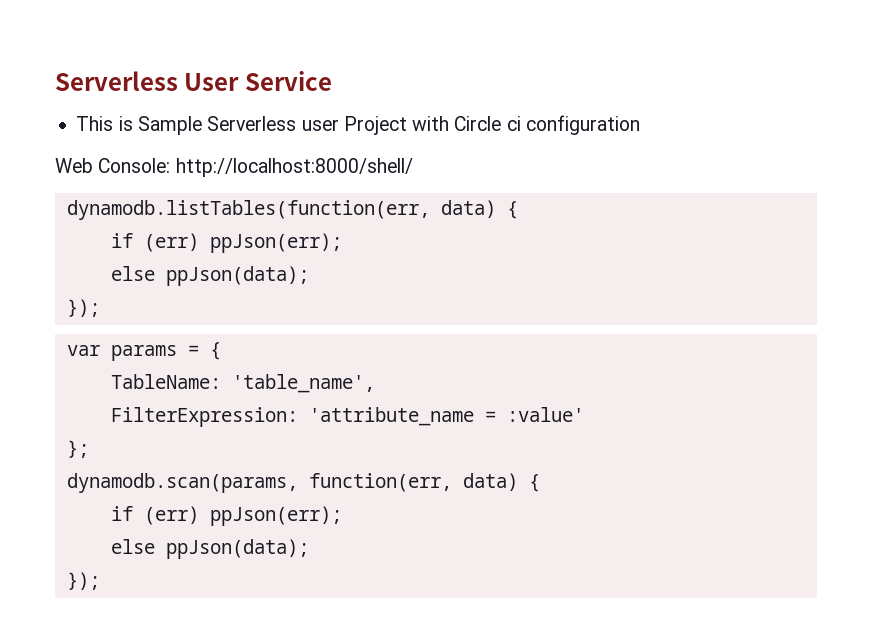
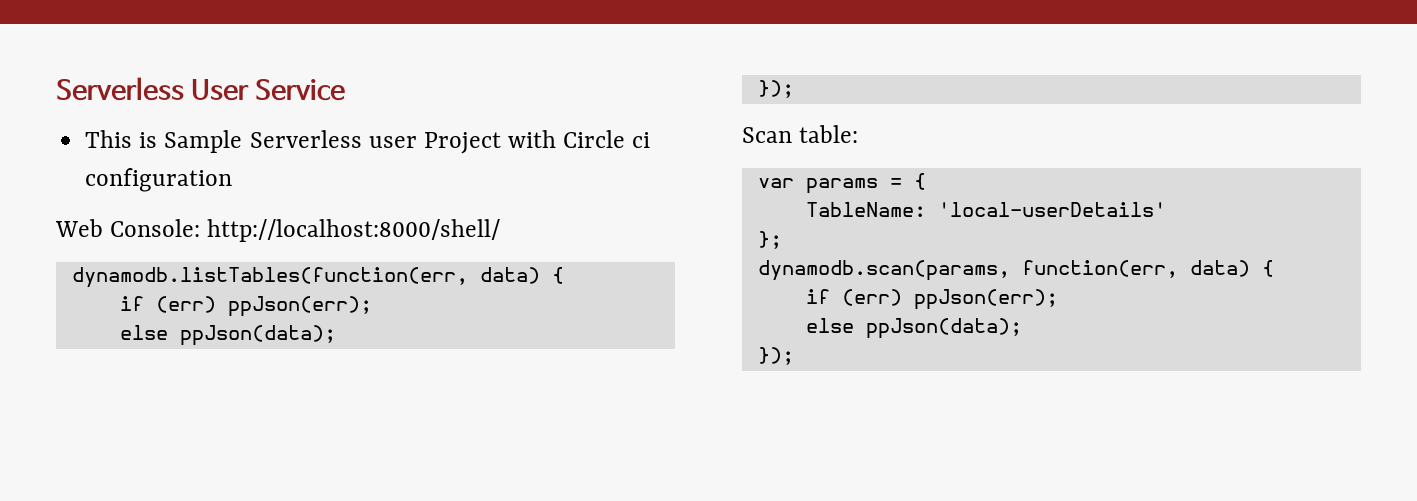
+ Scan table:
- TableName: 'table_name',
- FilterExpression: 'attribute_name = :value'
+ TableName: 'local-userDetails'

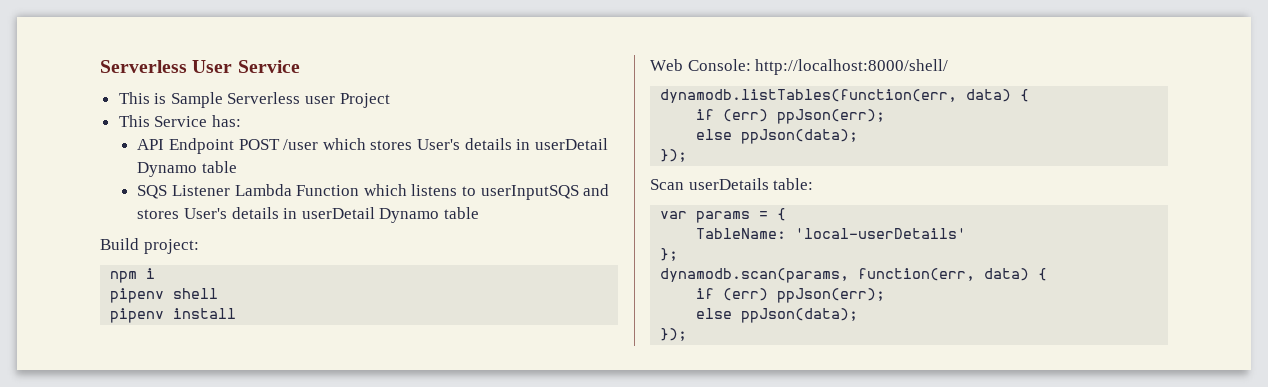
- This is Sample Serverless user Project with Circle ci configuration
+ This is Sample Serverless user Project
+ This Service has:
+ API Endpoint POST /user which stores User's details in userDetail Dynamo table
+ SQS Listener Lambda Function which listens to userInputSQS and stores User's details in userDetail Dynamo table
+ Build project:
+ npm i
+ pipenv shell
+ pipenv install
- Scan table:
+ Scan userDetails table:

